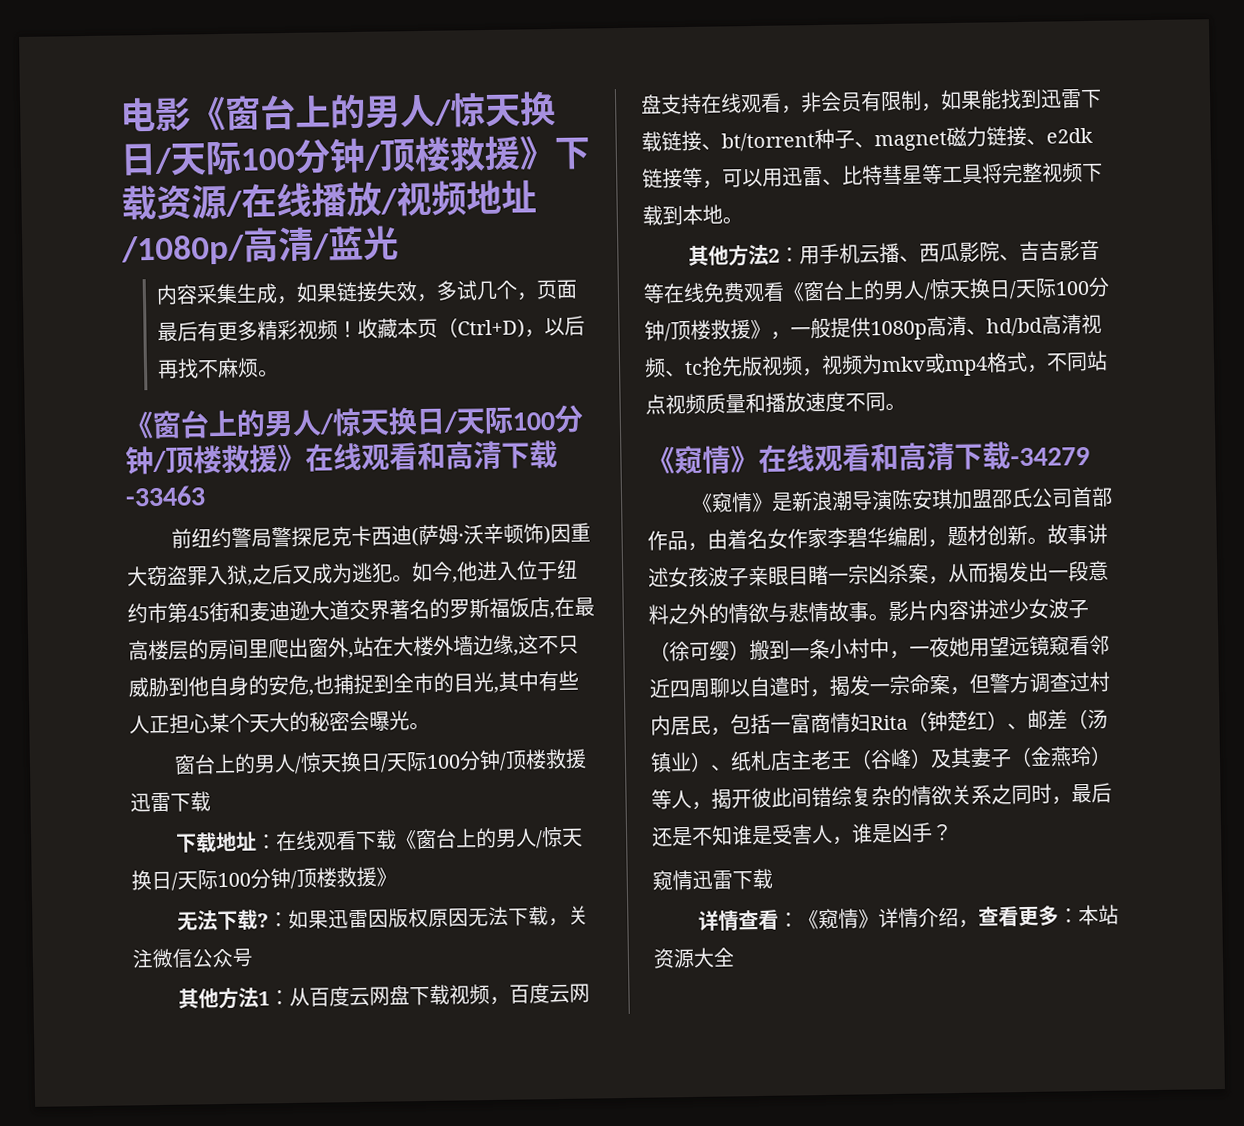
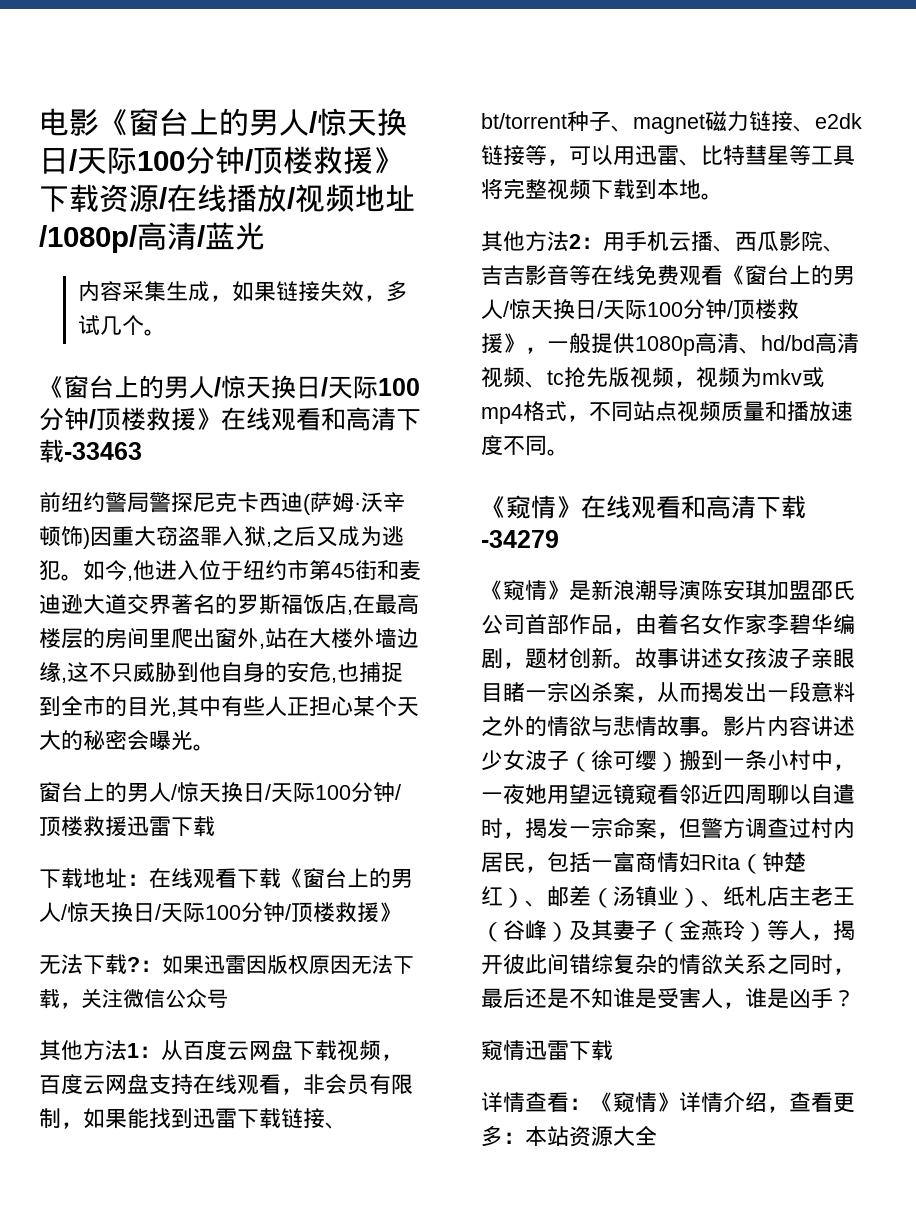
- 内容采集生成，如果链接失效，多试几个，页面最后有更多精彩视频！收藏本页（Ctrl+D)，以后再找不麻烦。
+ 内容采集生成，如果链接失效，多试几个。

